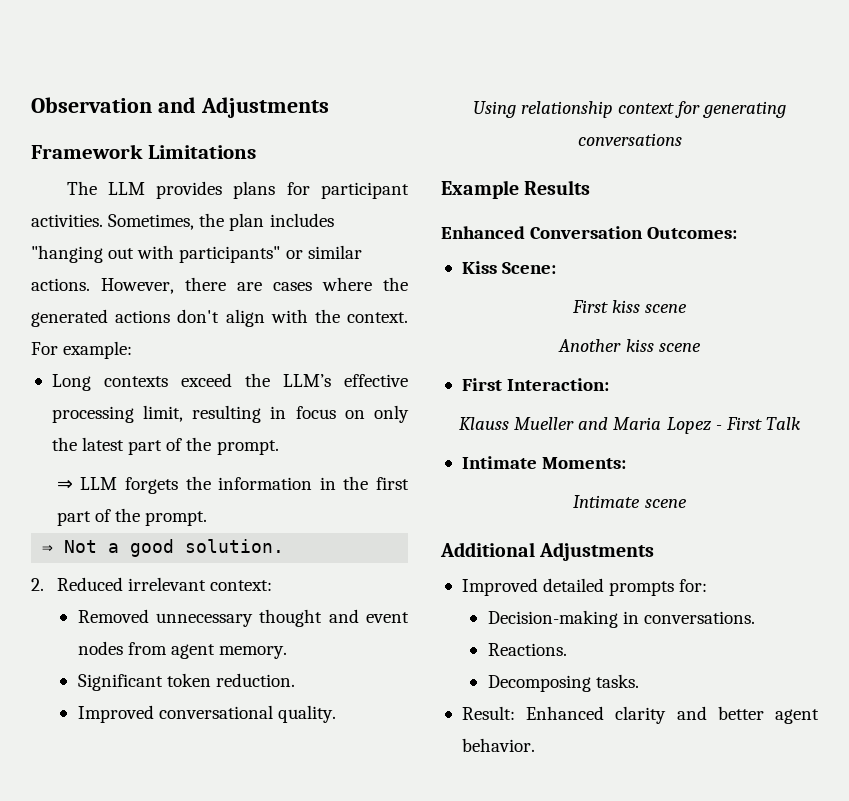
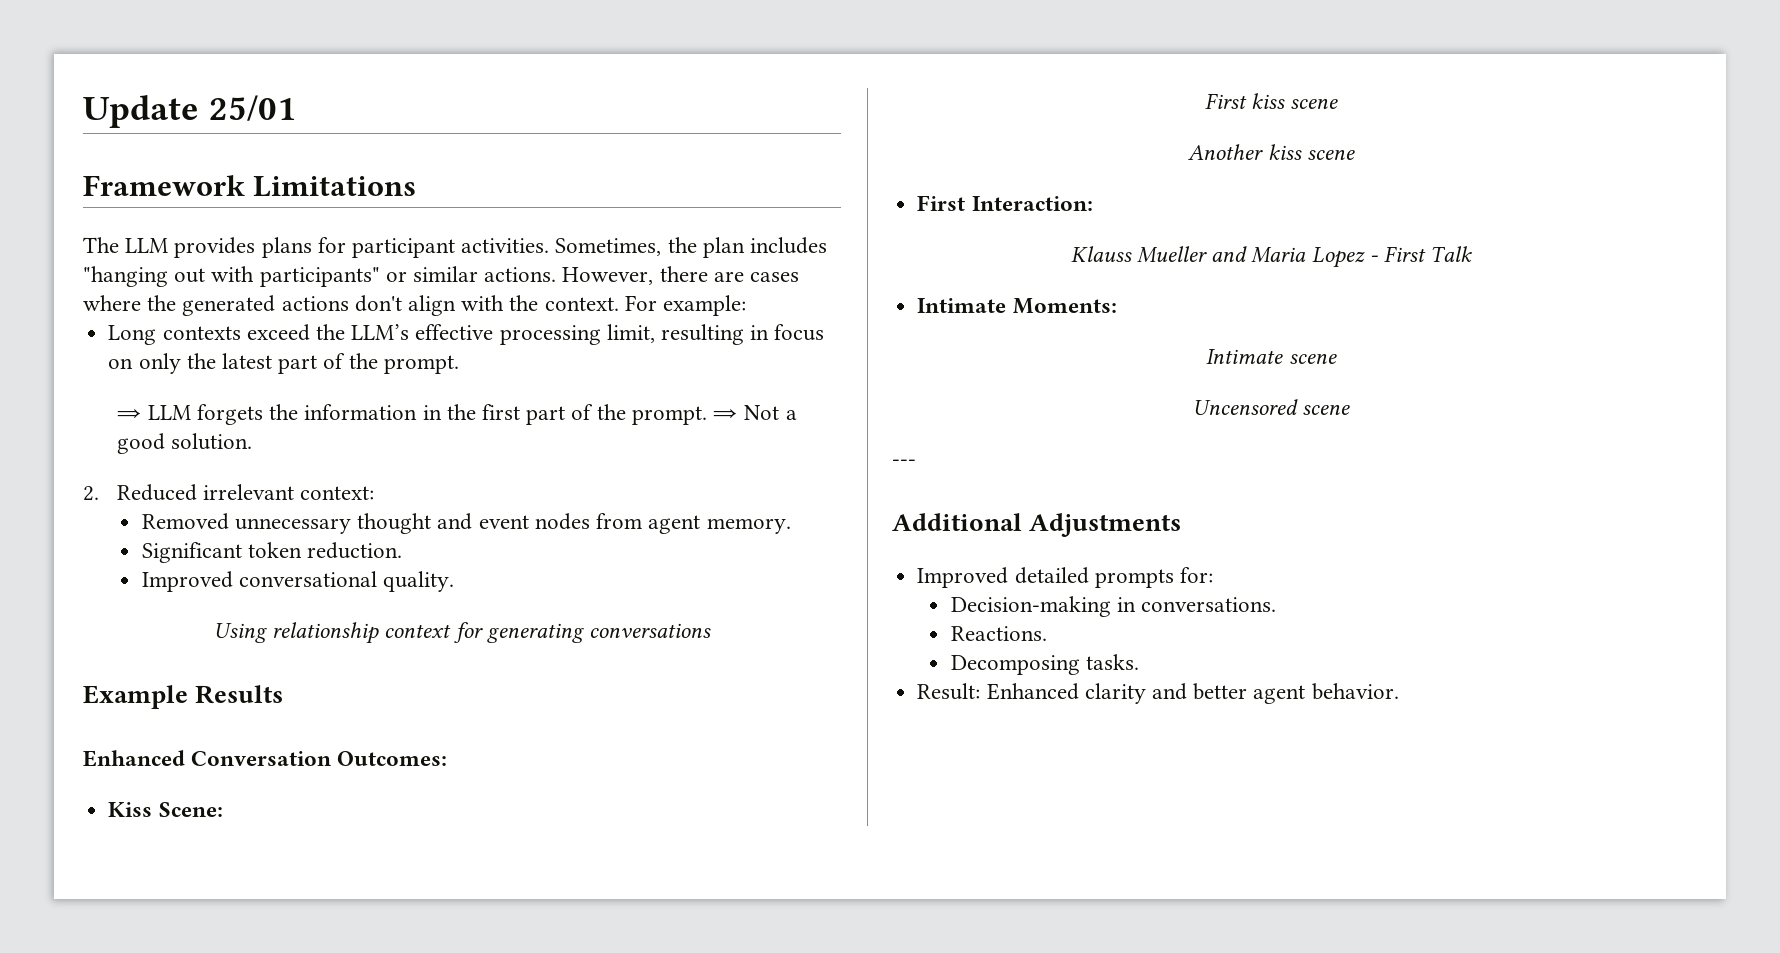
- Observation and Adjustments
+ Update 25/01
- ⇒ LLM forgets the information in the first part of the prompt.
- ⇒ Not a good solution.
+ ⇒ LLM forgets the information in the first part of the prompt. ⇒ Not a good solution.
+ Uncensored scene
+ ---

